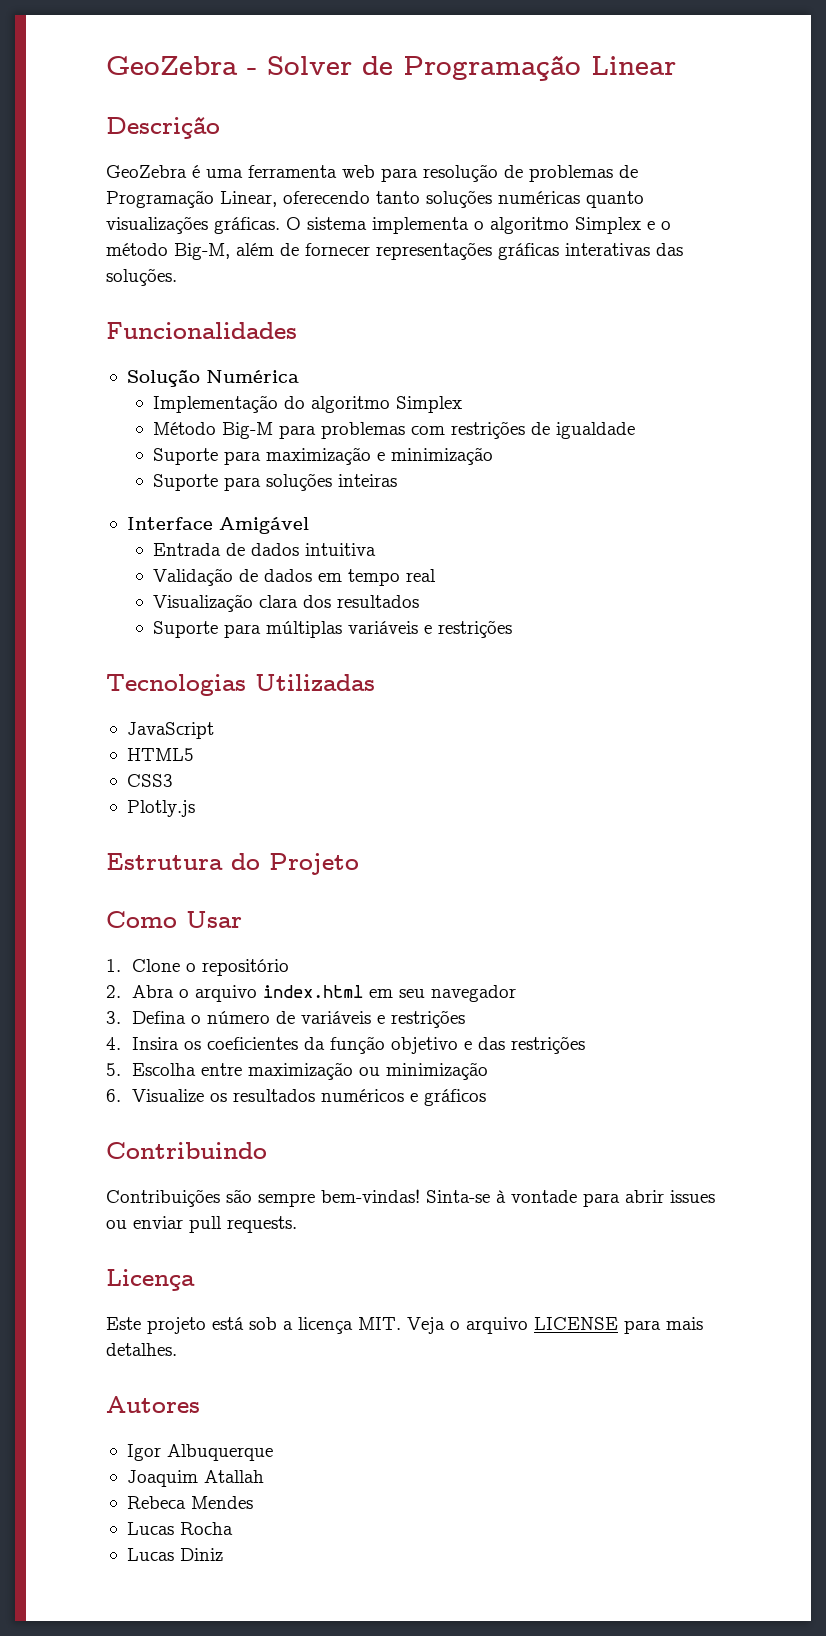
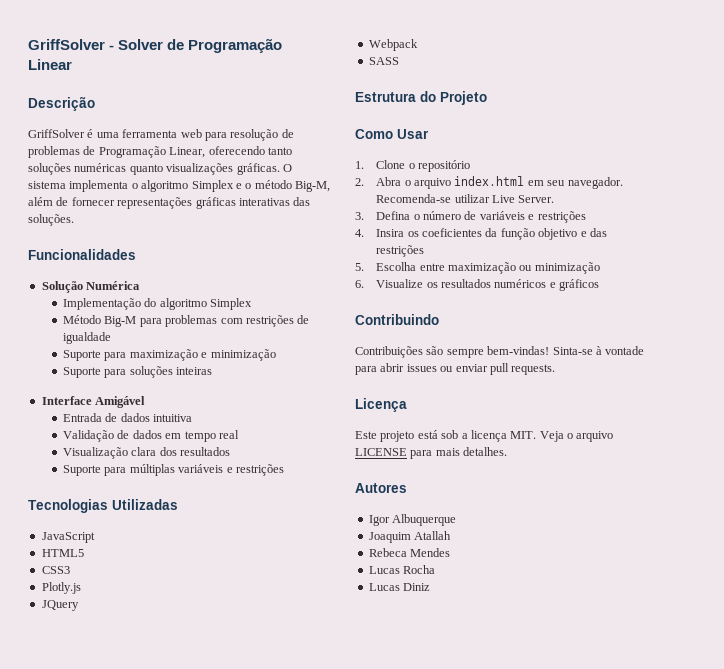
- GeoZebra - Solver de Programação Linear
+ GriffSolver - Solver de Programação Linear
- GeoZebra é uma ferramenta web para resolução de problemas de Programação Linear, oferecendo tanto soluções numéricas quanto visualizações gráficas.
+ GriffSolver é uma ferramenta web para resolução de problemas de Programação Linear, oferecendo tanto soluções numéricas quanto visualizações gráficas.
+ JQuery
+ Webpack
+ SASS
- 2. Abra o arquivo index.html em seu navegador
+ 2. Abra o arquivo index.html em seu navegador. Recomenda-se utilizar Live Server.

